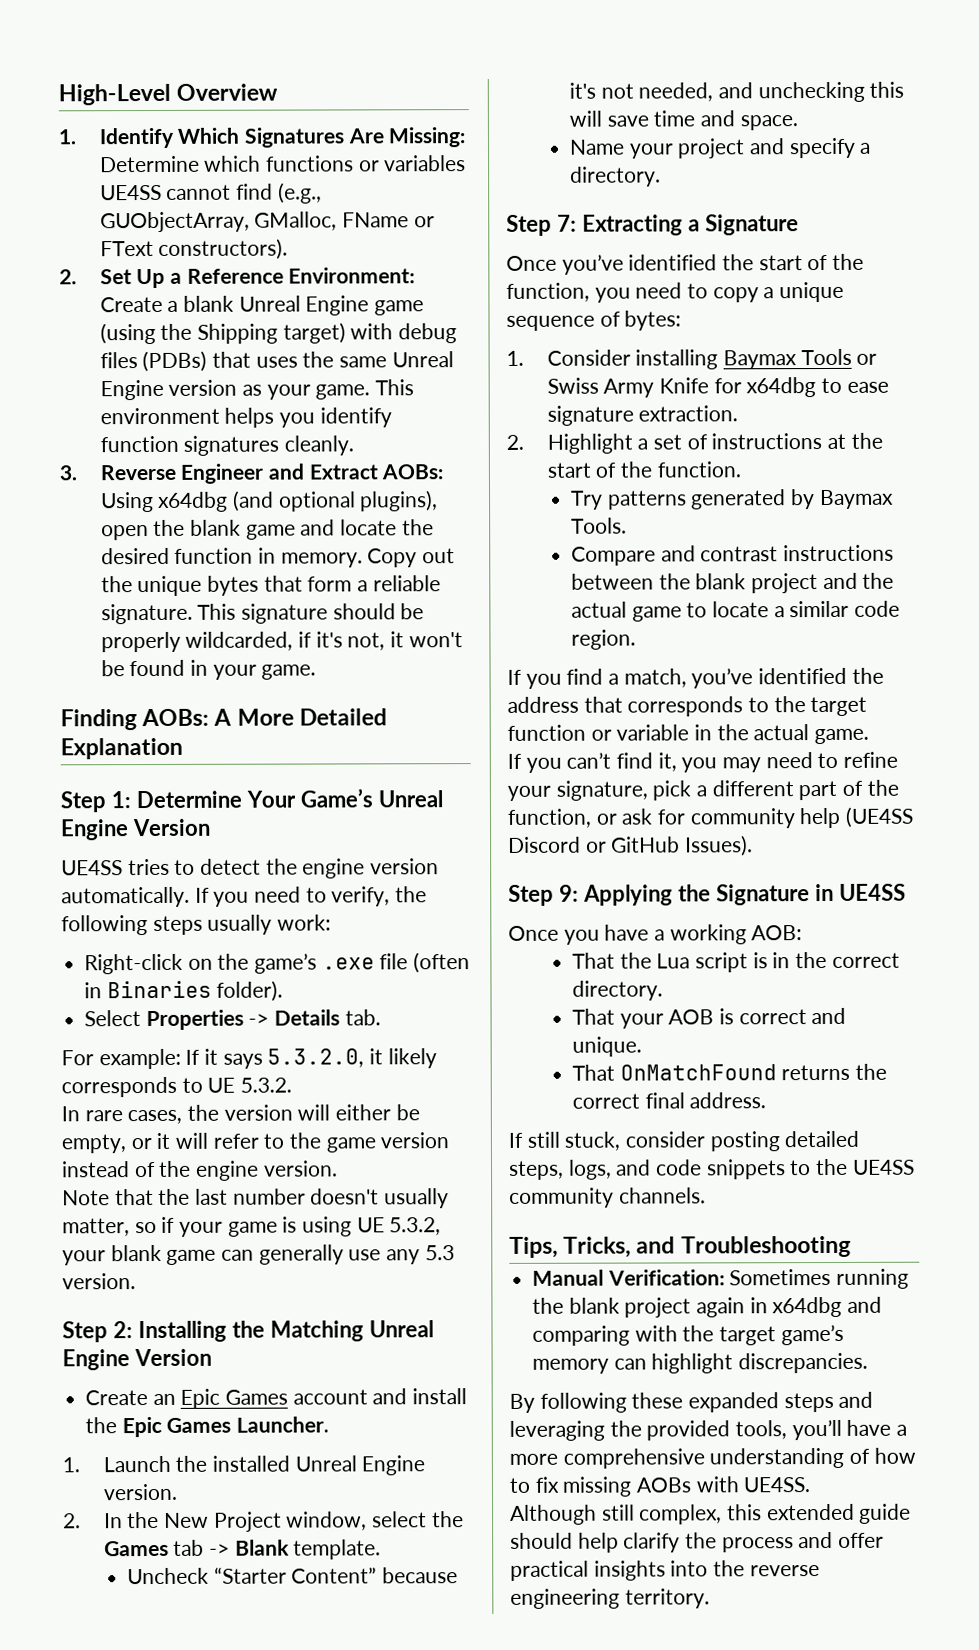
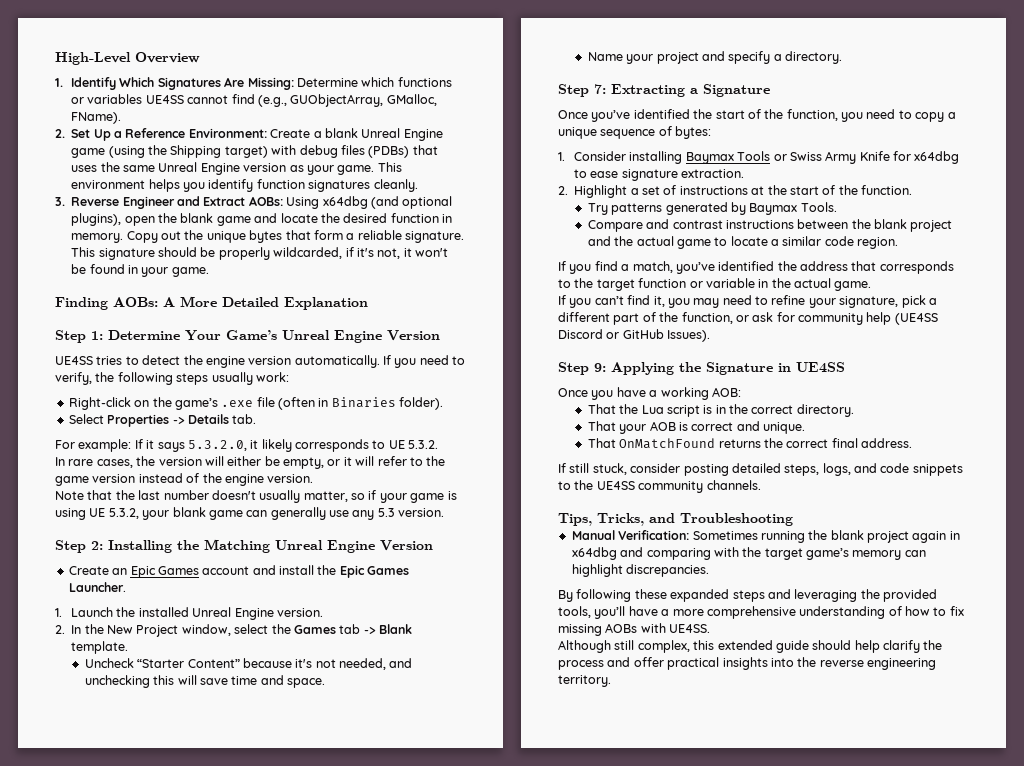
- 1. Identify Which Signatures Are Missing: Determine which functions or variables UE4SS cannot find (e.g., GUObjectArray, GMalloc, FName or FText constructors).
+ 1. Identify Which Signatures Are Missing: Determine which functions or variables UE4SS cannot find (e.g., GUObjectArray, GMalloc, FName).

